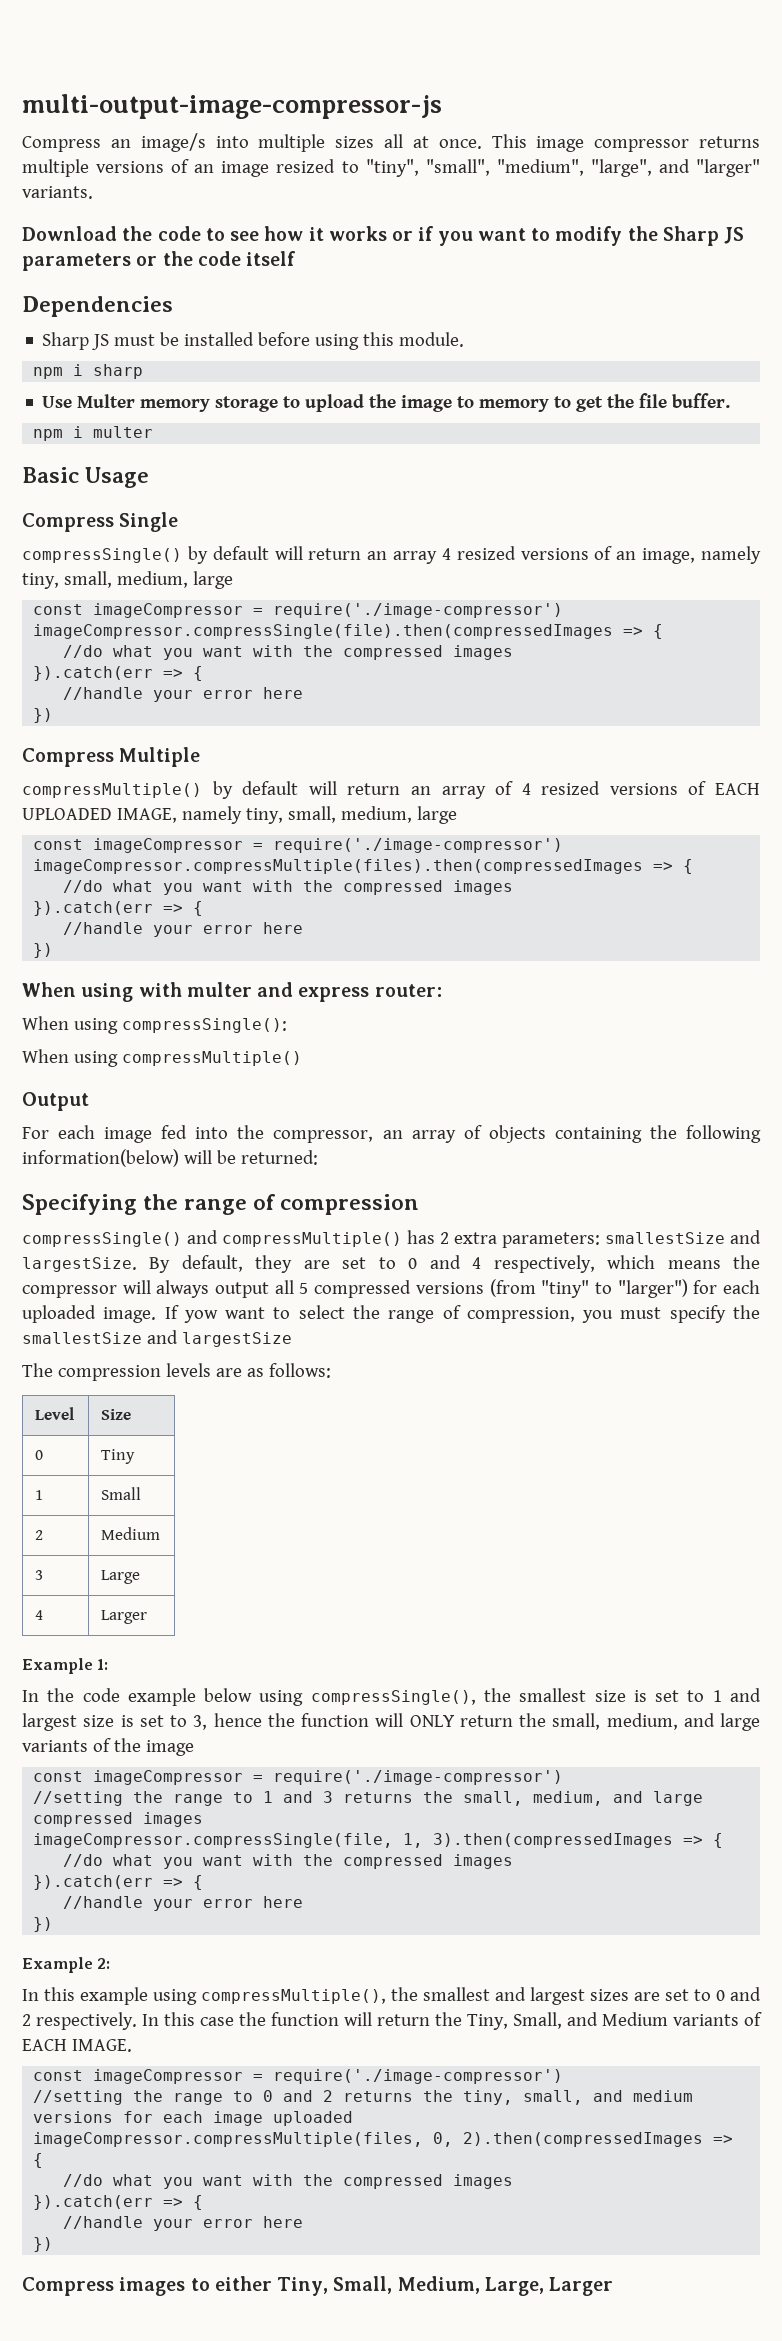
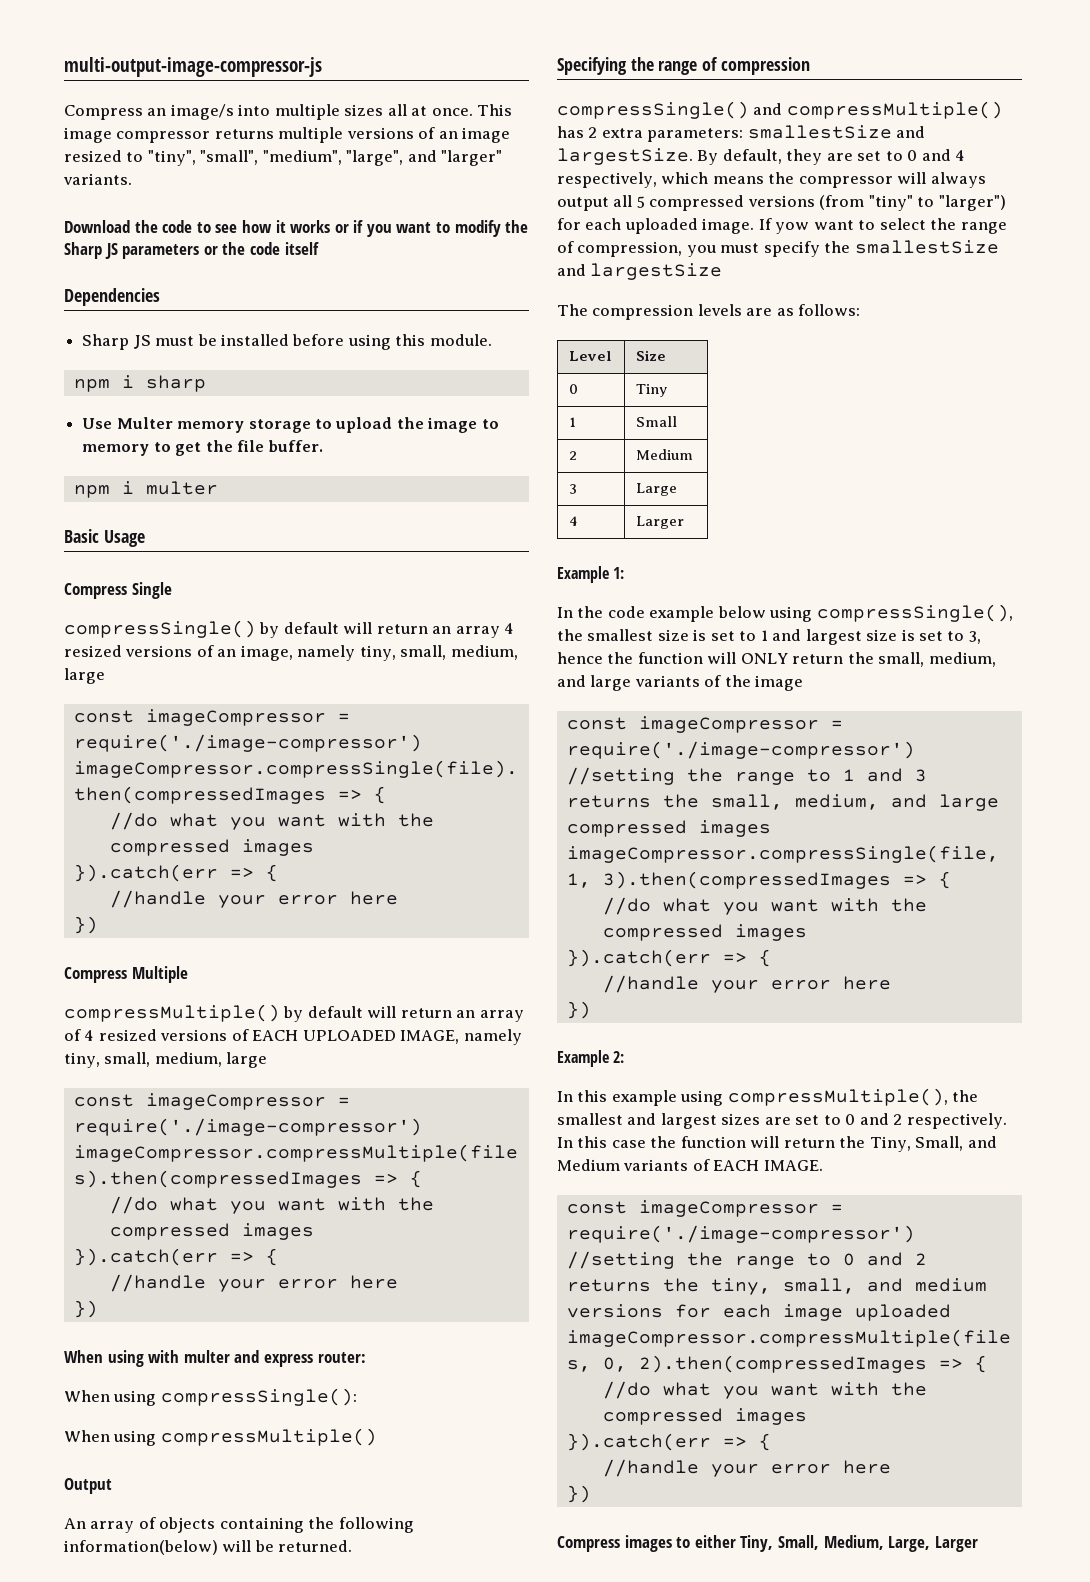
- For each image fed into the compressor, an array of objects containing the following information(below) will be returned:
+ An array of objects containing the following information(below) will be returned.

